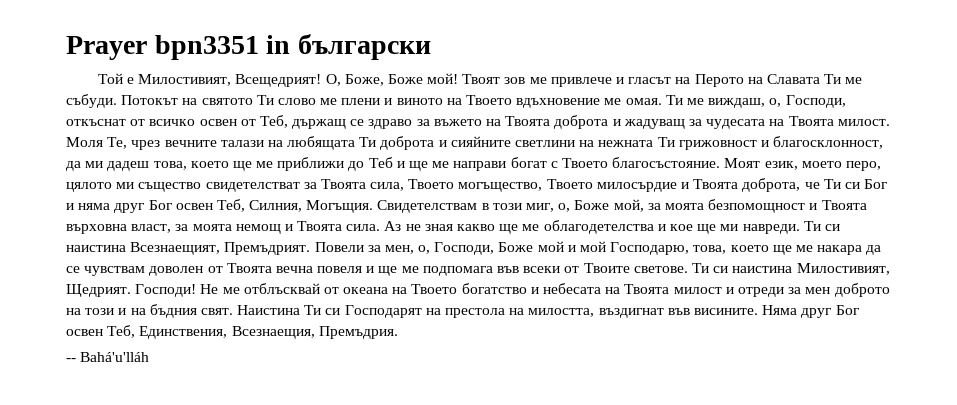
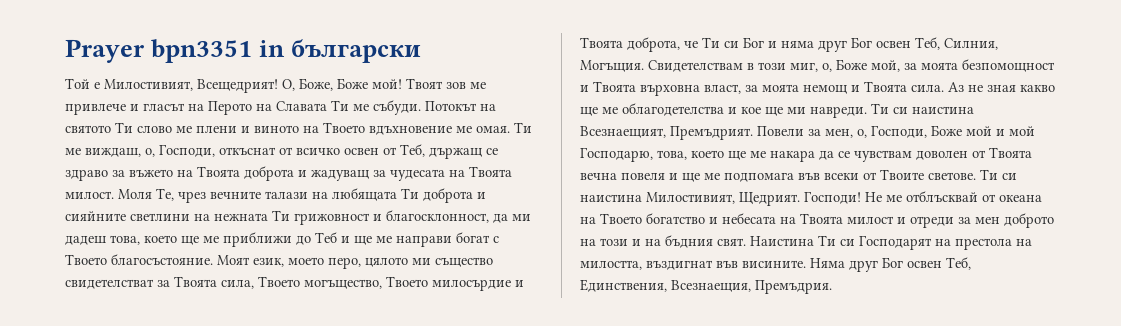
- -- Bahá'u'lláh

